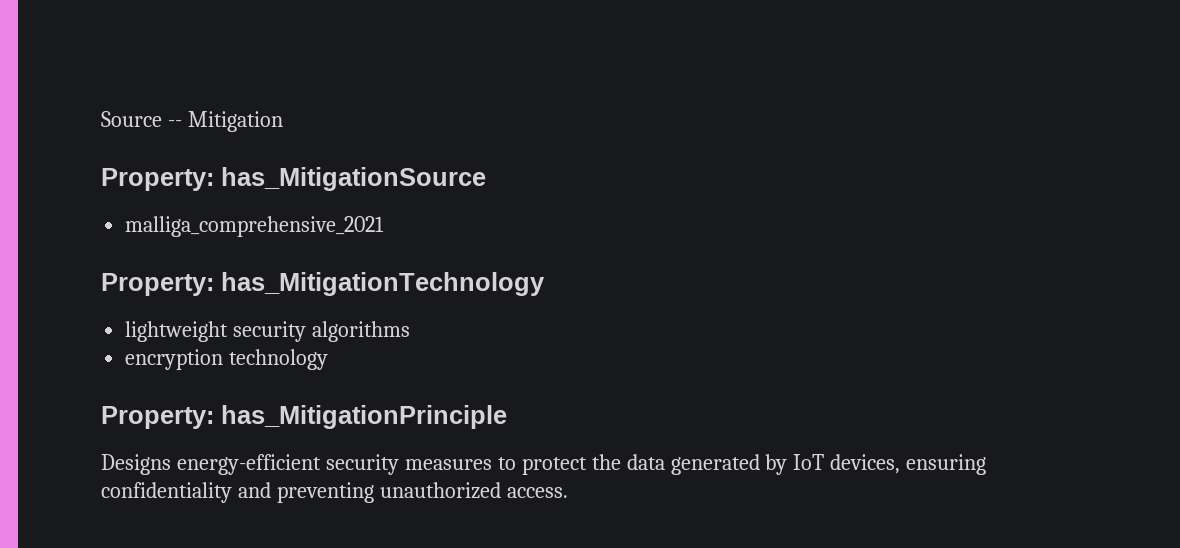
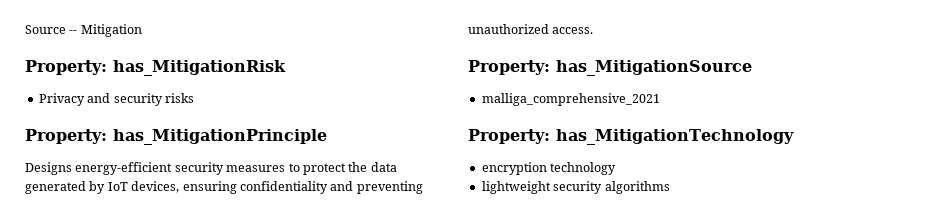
- Property: has_MitigationSource
- malliga_comprehensive_2021
- Property: has_MitigationTechnology
- lightweight security algorithms
- encryption technology
+ Property: has_MitigationRisk
+ Privacy and security risks
+ Property: has_MitigationSource
+ malliga_comprehensive_2021
+ Property: has_MitigationTechnology
+ encryption technology
+ lightweight security algorithms

